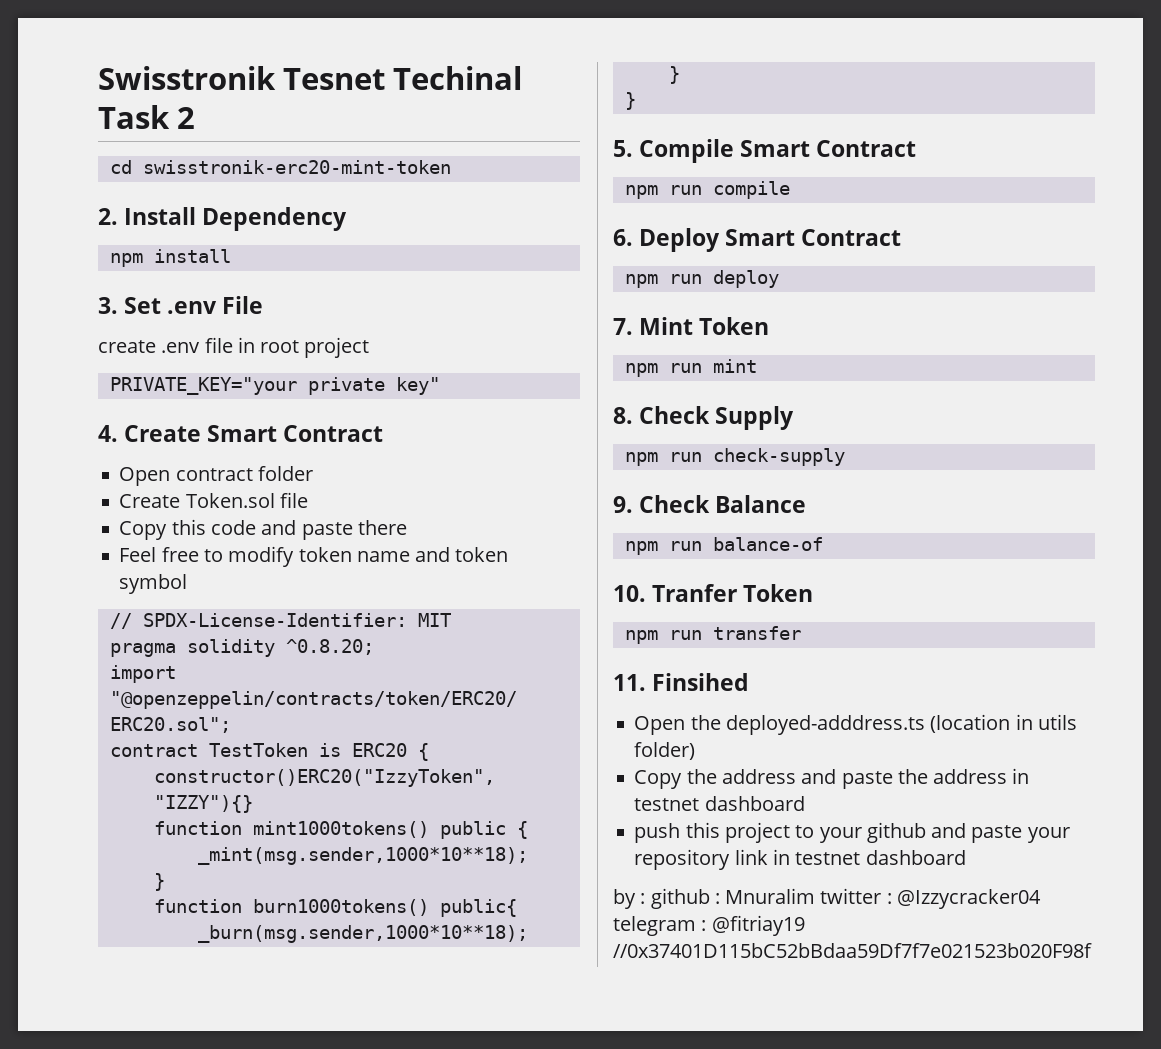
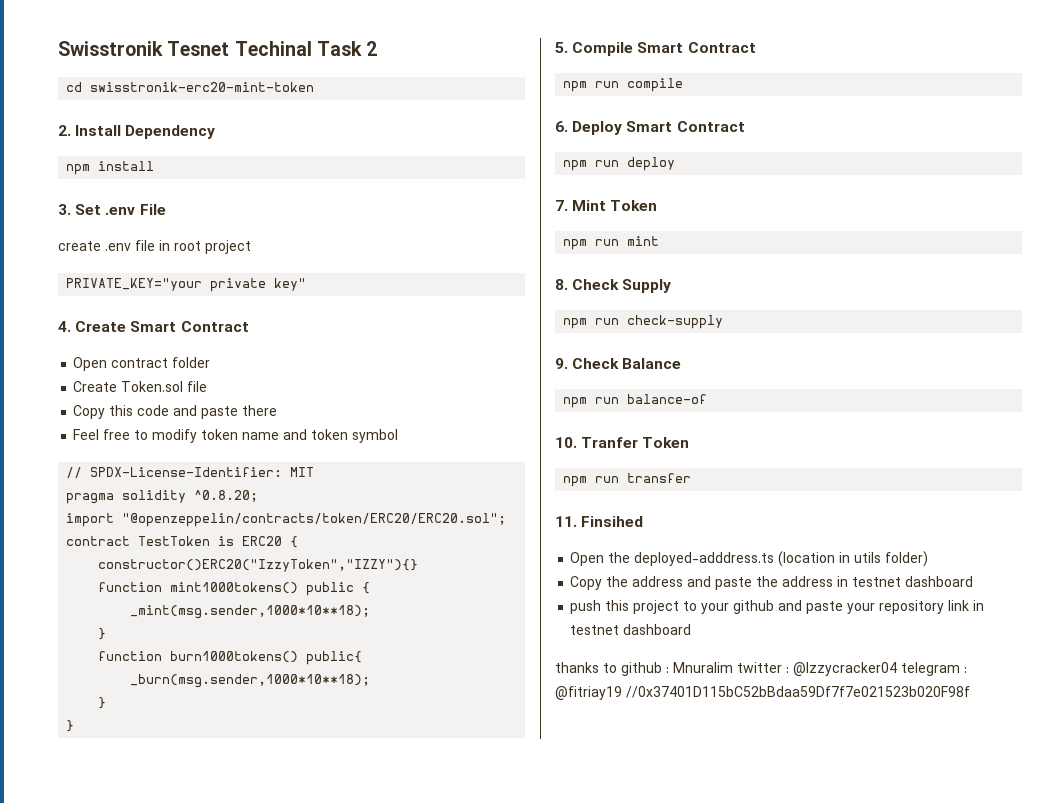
- by : github : Mnuralim twitter : @Izzycracker04 telegram : @fitriay19 //0x37401D115bC52bBdaa59Df7f7e021523b020F98f
+ thanks to github : Mnuralim twitter : @Izzycracker04 telegram : @fitriay19 //0x37401D115bC52bBdaa59Df7f7e021523b020F98f

